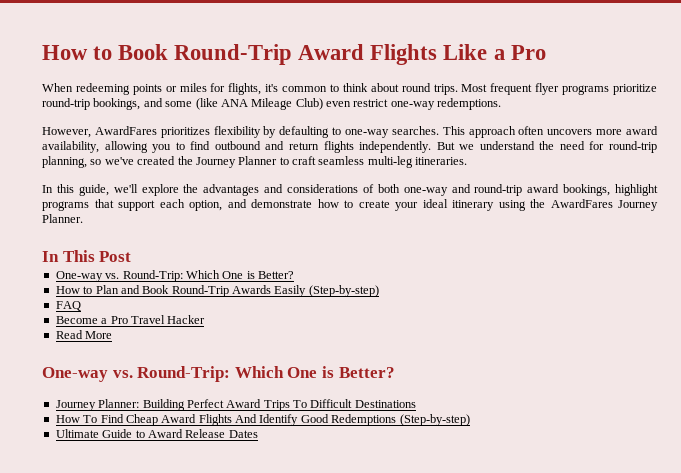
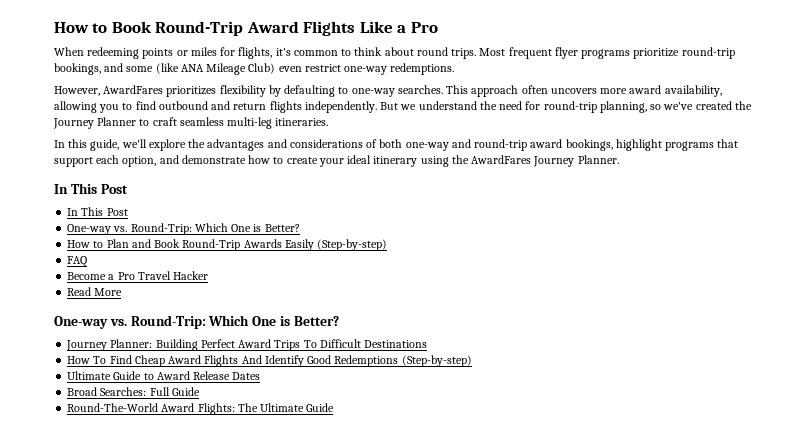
  In this guide, we'll explore the advantages and considerations of both one-way and round-trip award bookings, highlight programs that support each option, and demonstrate how to create your ideal itinerary using the AwardFares Journey Planner.
+ In This Post
+ Broad Searches: Full Guide
+ Round-The-World Award Flights: The Ultimate Guide

